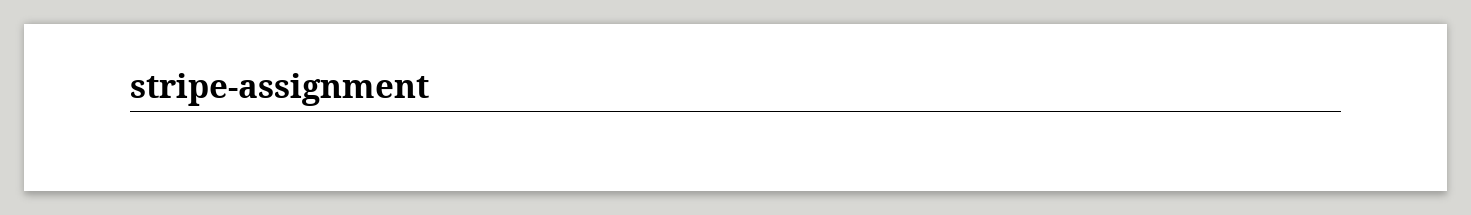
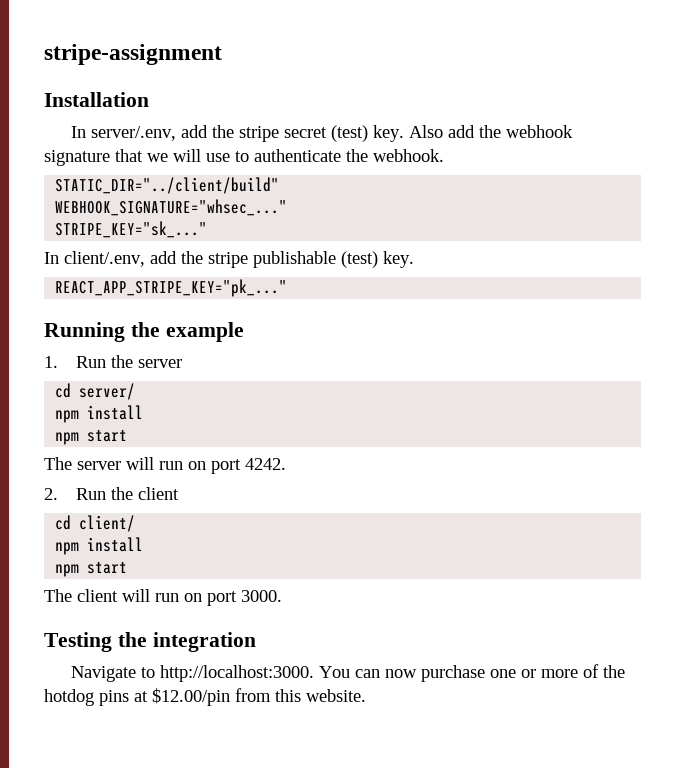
+ Installation
+ In server/.env, add the stripe secret (test) key. Also add the webhook signature that we will use to authenticate the webhook.
+ STATIC_DIR="../client/build"
+ WEBHOOK_SIGNATURE="whsec_..."
+ STRIPE_KEY="sk_..."
+ In client/.env, add the stripe publishable (test) key.
+ REACT_APP_STRIPE_KEY="pk_..."
+ Running the example
+ 1. Run the server
+ cd server/
+ npm install
+ npm start
+ The server will run on port 4242.
+ 2. Run the client
+ cd client/
+ npm install
+ npm start
+ The client will run on port 3000.
+ Testing the integration
+ Navigate to http://localhost:3000. You can now purchase one or more of the hotdog pins at $12.00/pin from this website.

